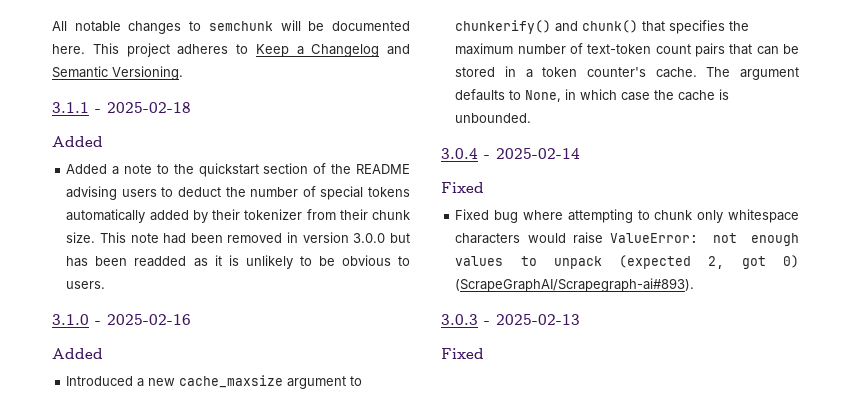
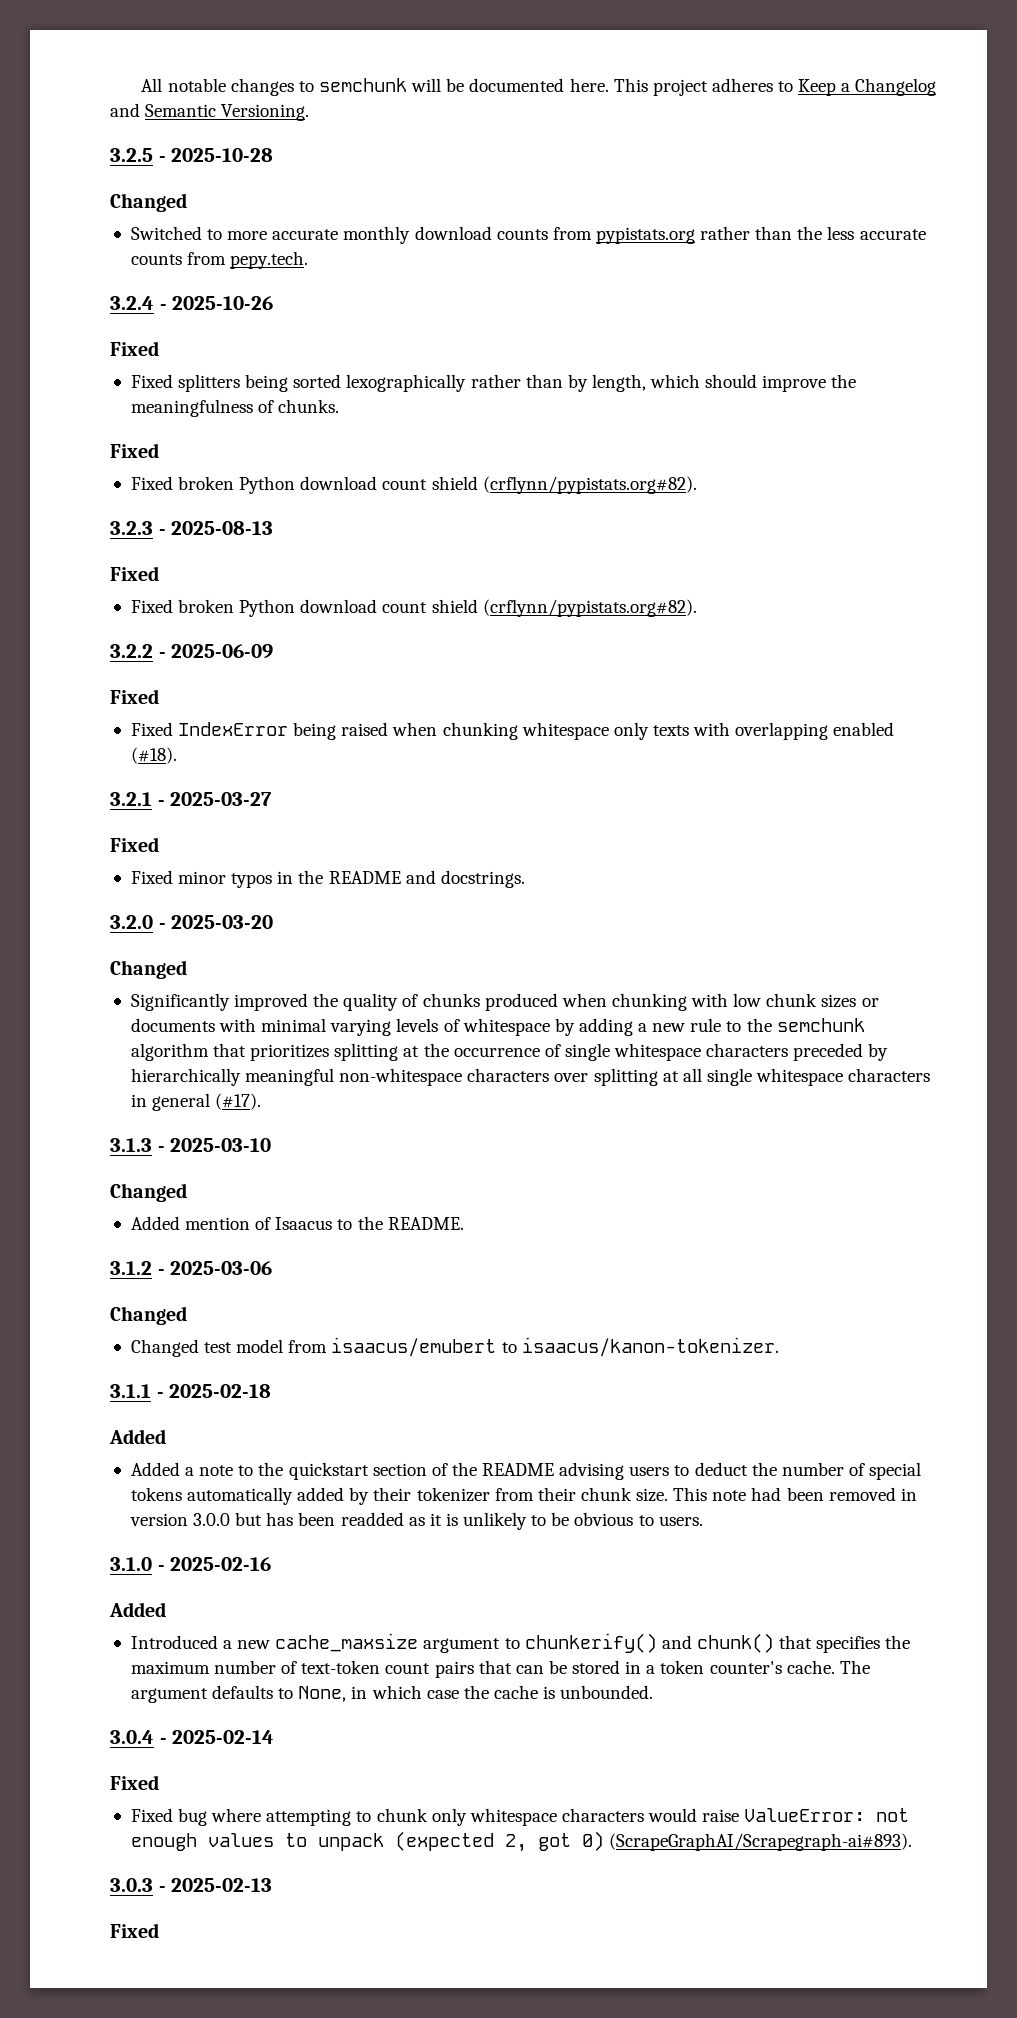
+ 3.2.5 - 2025-10-28
+ Changed
+ Switched to more accurate monthly download counts from pypistats.org rather than the less accurate counts from pepy.tech.
+ 3.2.4 - 2025-10-26
+ Fixed
+ Fixed splitters being sorted lexographically rather than by length, which should improve the meaningfulness of chunks.
+ Fixed
+ Fixed broken Python download count shield (crflynn/pypistats.org#82).
+ 3.2.3 - 2025-08-13
+ Fixed
+ Fixed broken Python download count shield (crflynn/pypistats.org#82).
+ 3.2.2 - 2025-06-09
+ Fixed
+ Fixed IndexError being raised when chunking whitespace only texts with overlapping enabled (#18).
+ 3.2.1 - 2025-03-27
+ Fixed
+ Fixed minor typos in the README and docstrings.
+ 3.2.0 - 2025-03-20
+ Changed
+ Significantly improved the quality of chunks produced when chunking with low chunk sizes or documents with minimal varying levels of whitespace by adding a new rule to the semchunk algorithm that prioritizes splitting at the occurrence of single whitespace characters preceded by hierarchically meaningful non-whitespace characters over splitting at all single whitespace characters in general (#17).
+ 3.1.3 - 2025-03-10
+ Changed
+ Added mention of Isaacus to the README.
+ 3.1.2 - 2025-03-06
+ Changed
+ Changed test model from isaacus/emubert to isaacus/kanon-tokenizer.

